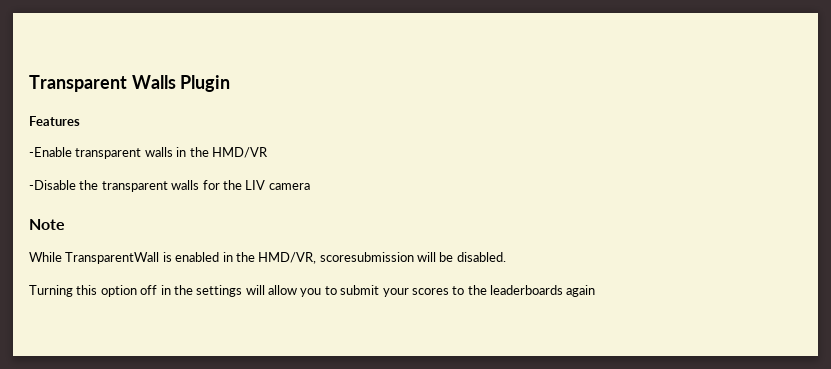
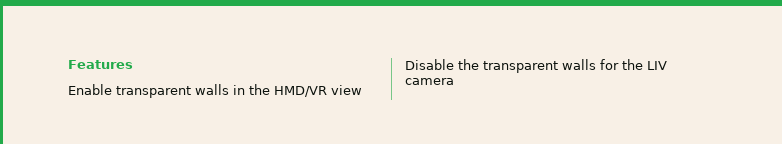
- Transparent Walls Plugin
- -Enable transparent walls in the HMD/VR
- -Disable the transparent walls for the LIV camera
+ Enable transparent walls in the HMD/VR view Disable the transparent walls for the LIV camera
- Note
- While TransparentWall is enabled in the HMD/VR, scoresubmission will be disabled.
- Turning this option off in the settings will allow you to submit your scores to the leaderboards again

